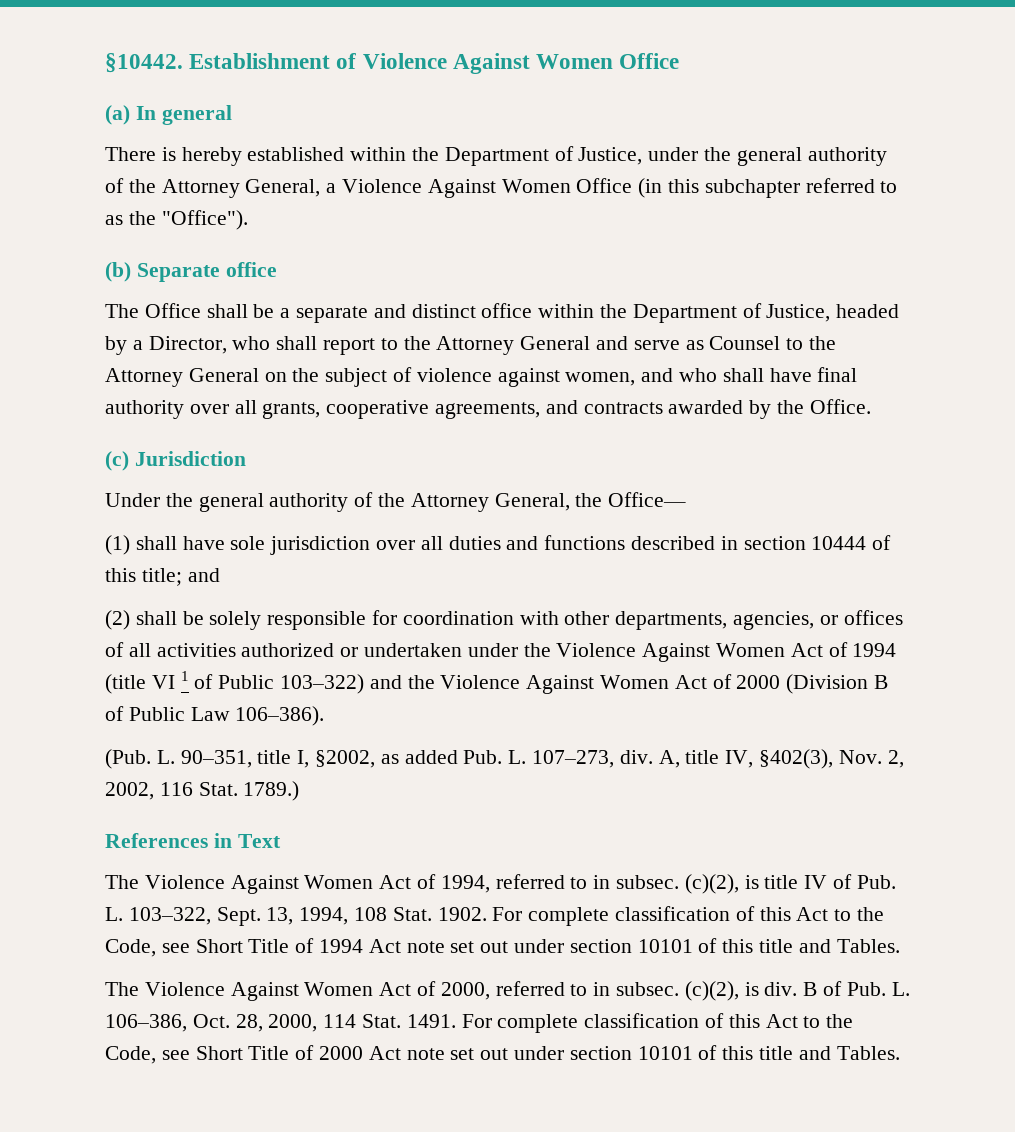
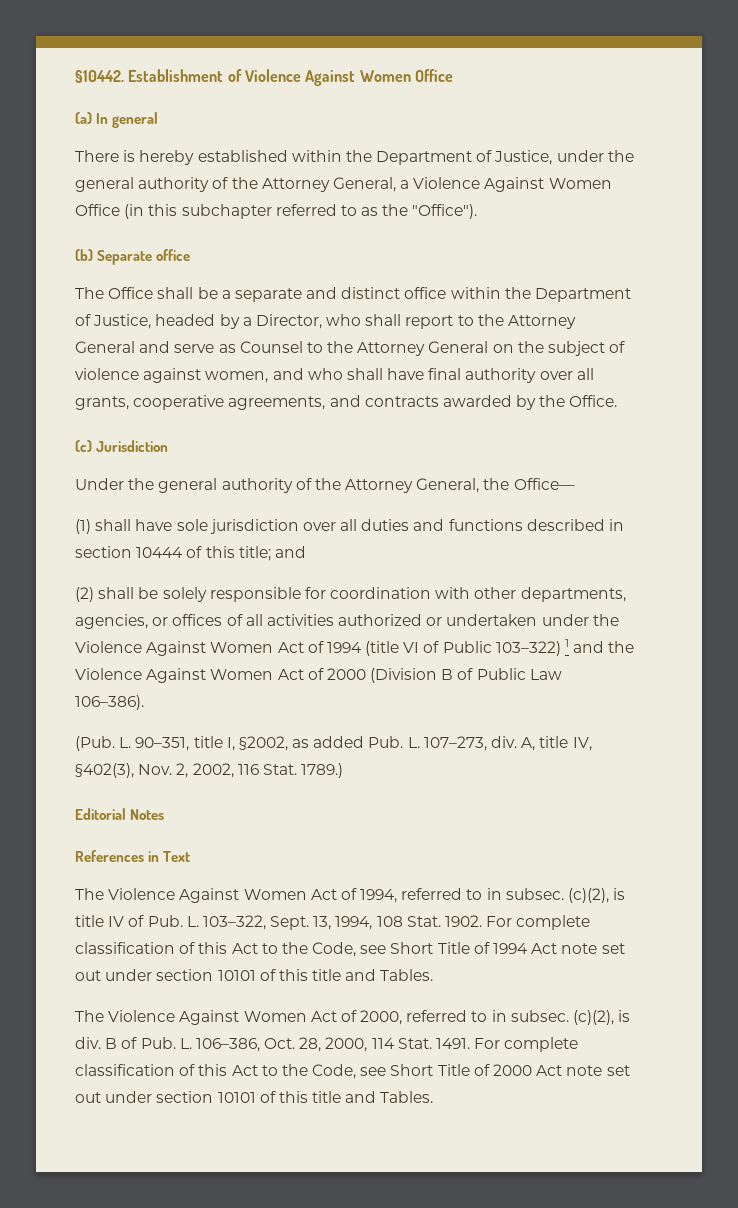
- (2) shall be solely responsible for coordination with other departments, agencies, or offices of all activities authorized or undertaken under the Violence Against Women Act of 1994 (title VI 1 of Public 103–322) and the Violence Against Women Act of 2000 (Division B of Public Law 106–386).
+ (2) shall be solely responsible for coordination with other departments, agencies, or offices of all activities authorized or undertaken under the Violence Against Women Act of 1994 (title VI of Public 103–322) 1 and the Violence Against Women Act of 2000 (Division B of Public Law 106–386).
+ Editorial Notes

